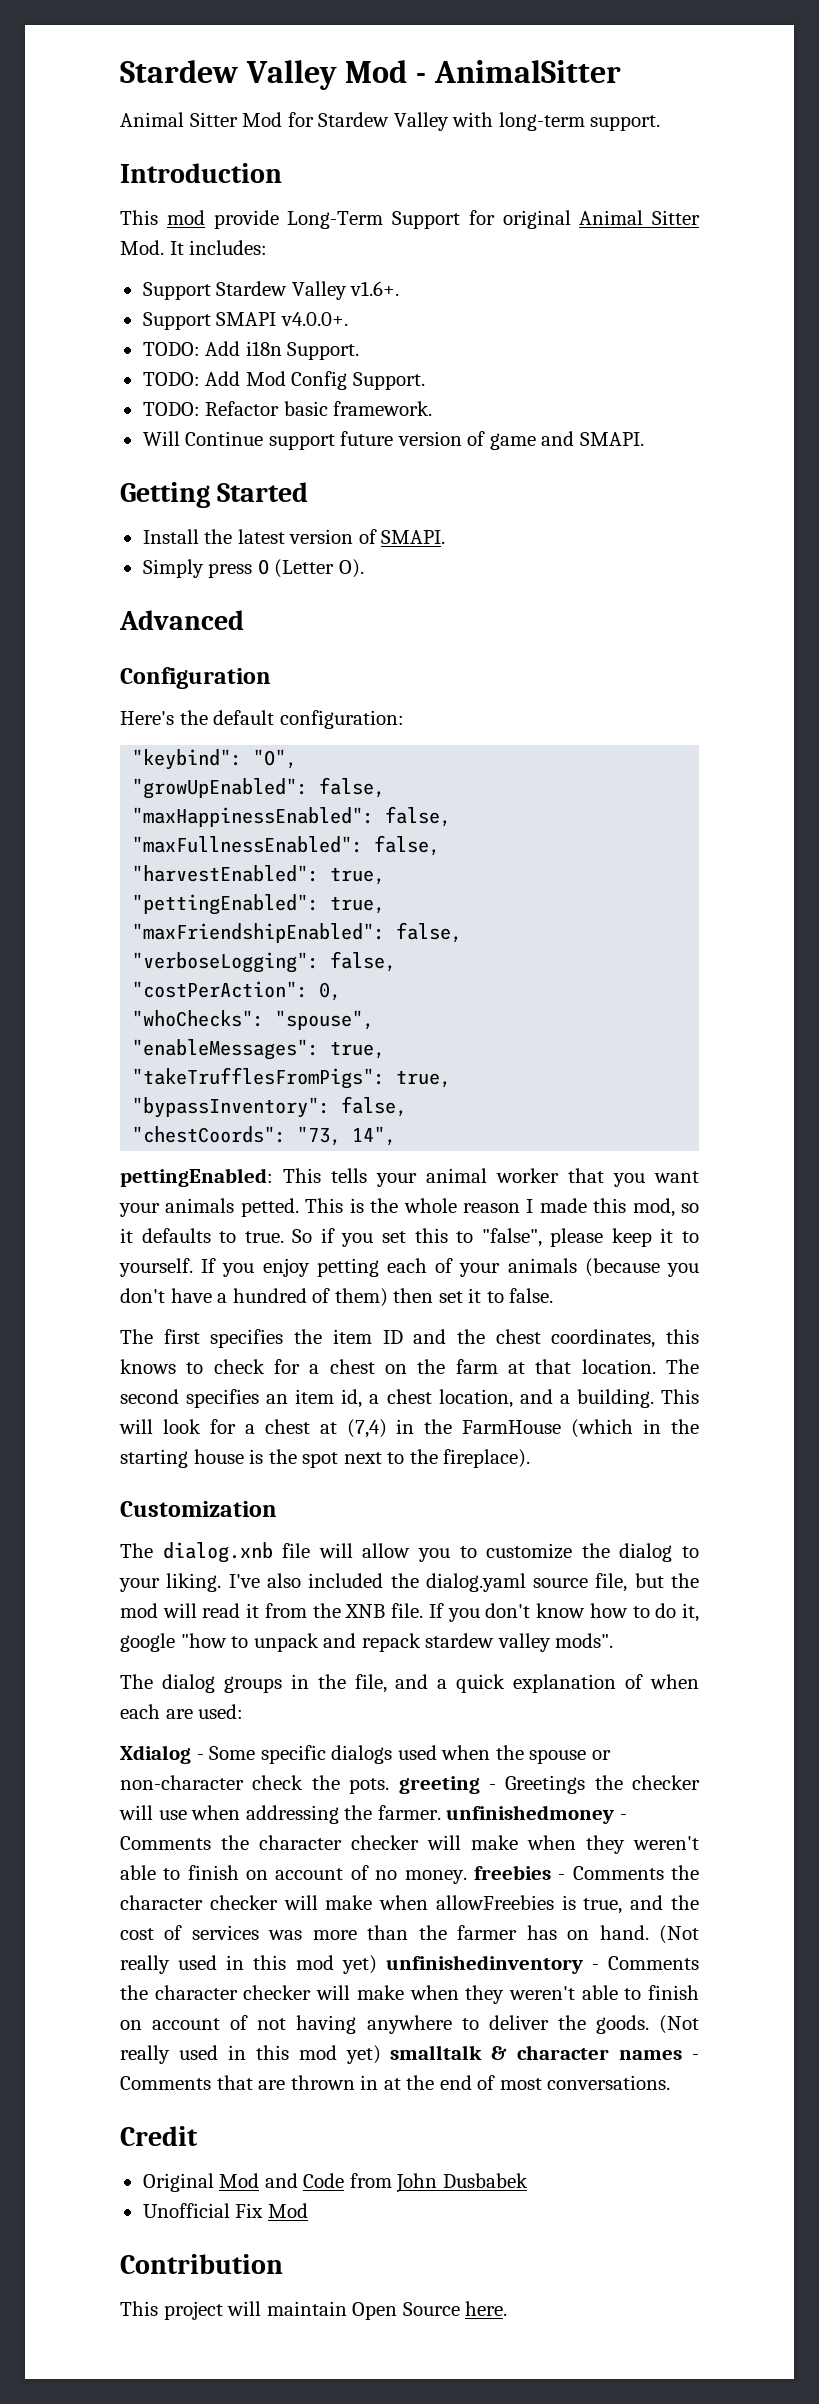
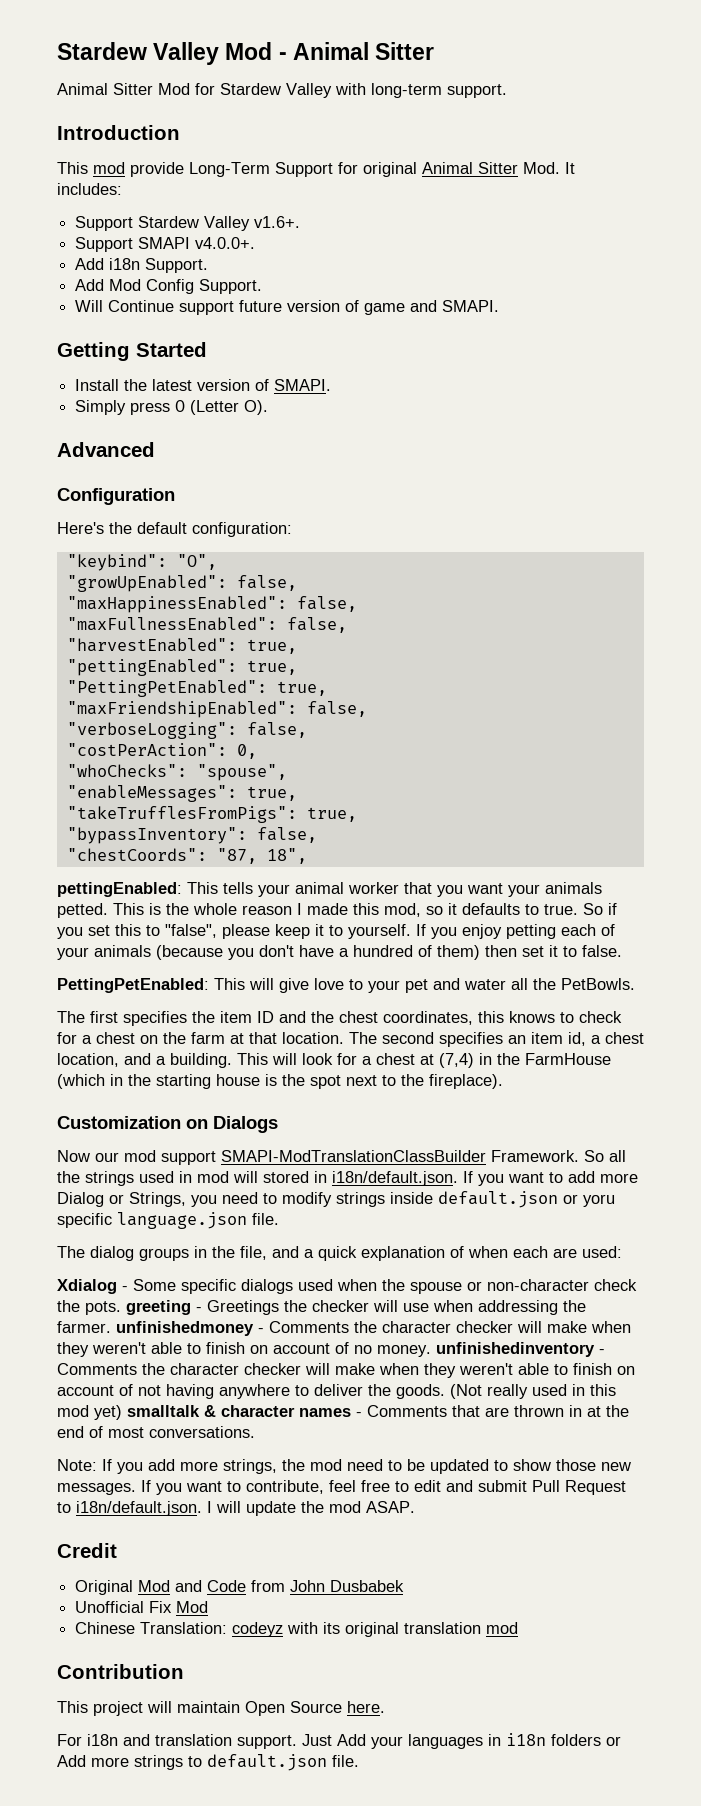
- Stardew Valley Mod - AnimalSitter
+ Stardew Valley Mod - Animal Sitter
- TODO: Add i18n Support.
+ Add i18n Support.
- TODO: Add Mod Config Support.
+ Add Mod Config Support.
- TODO: Refactor basic framework.
+ "PettingPetEnabled": true,
- "chestCoords": "73, 14",
+ "chestCoords": "87, 18",
+ PettingPetEnabled: This will give love to your pet and water all the PetBowls.
- Customization
- The dialog.xnb file will allow you to customize the dialog to your liking. I've also included the dialog.yaml source file, but the mod will read it from the XNB file. If you don't know how to do it, google "how to unpack and repack stardew valley mods".
+ Customization on Dialogs
+ Now our mod support SMAPI-ModTranslationClassBuilder Framework. So all the strings used in mod will stored in i18n/default.json. If you want to add more Dialog or Strings, you need to modify strings inside default.json or yoru specific language.json file.
- Xdialog - Some specific dialogs used when the spouse or non-character check the pots. greeting - Greetings the checker will use when addressing the farmer. unfinishedmoney - Comments the character checker will make when they weren't able to finish on account of no money. freebies - Comments the character checker will make when allowFreebies is true, and the cost of services was more than the farmer has on hand. (Not really used in this mod yet) unfinishedinventory - Comments the character checker will make when they weren't able to finish on account of not having anywhere to deliver the goods.
+ Xdialog - Some specific dialogs used when the spouse or non-character check the pots. greeting - Greetings the checker will use when addressing the farmer. unfinishedmoney - Comments the character checker will make when they weren't able to finish on account of no money. unfinishedinventory - Comments the character checker will make when they weren't able to finish on account of not having anywhere to deliver the goods.
+ Note: If you add more strings, the mod need to be updated to show those new messages. If you want to contribute, feel free to edit and submit Pull Request to i18n/default.json. I will update the mod ASAP.
+ Chinese Translation: codeyz with its original translation mod
+ For i18n and translation support. Just Add your languages in i18n folders or Add more strings to default.json file.

